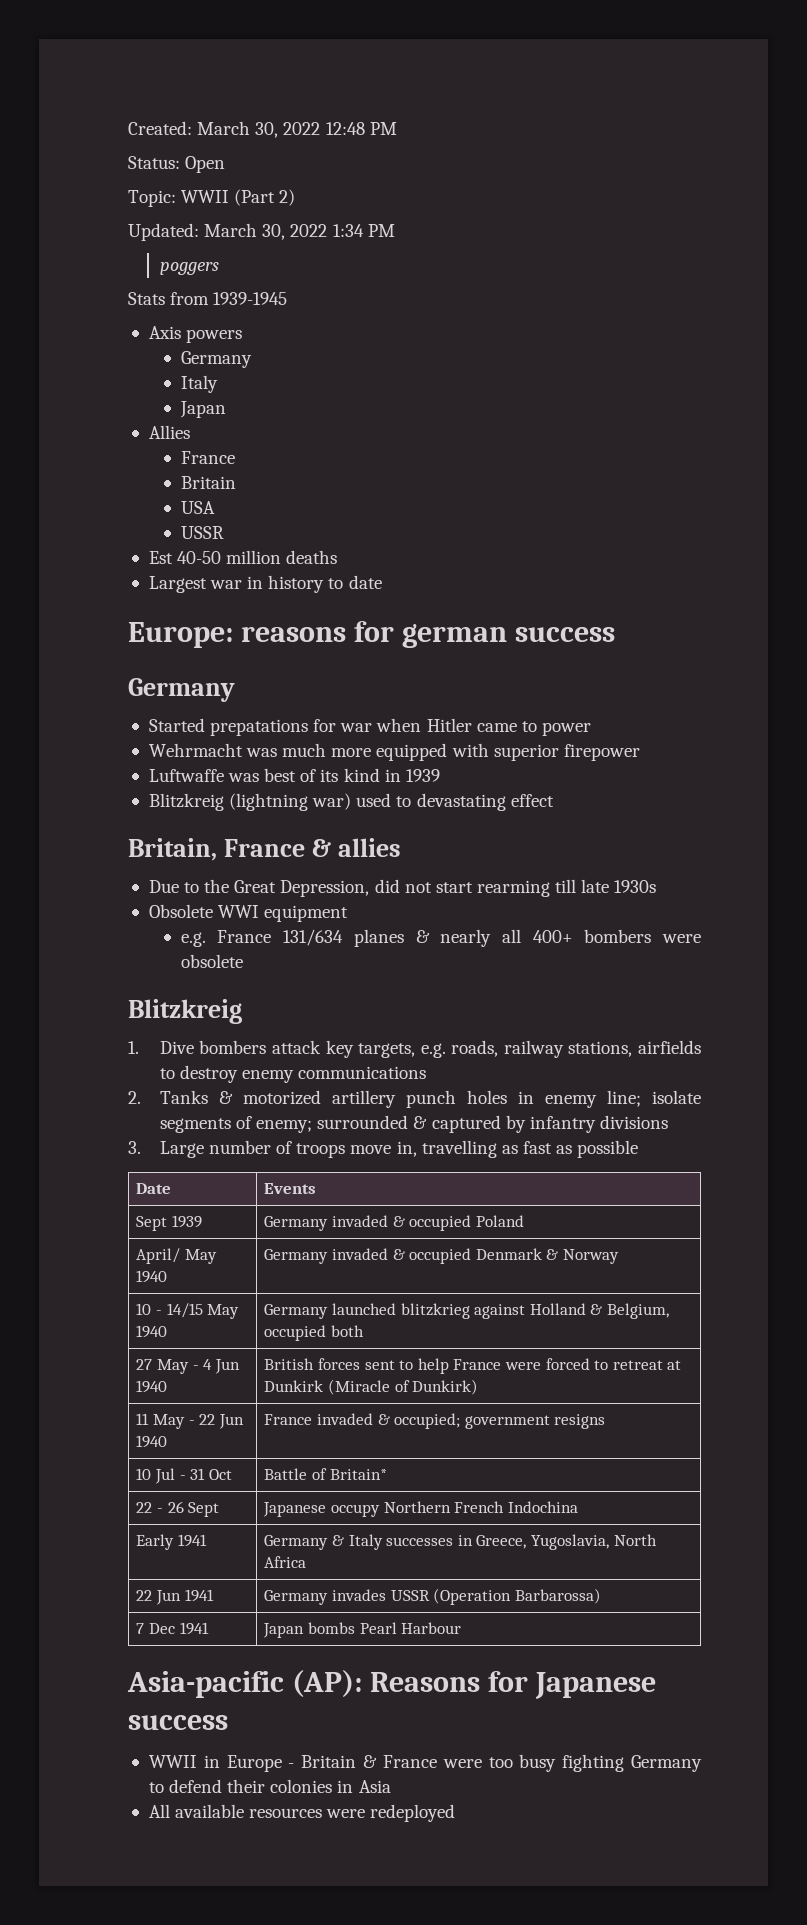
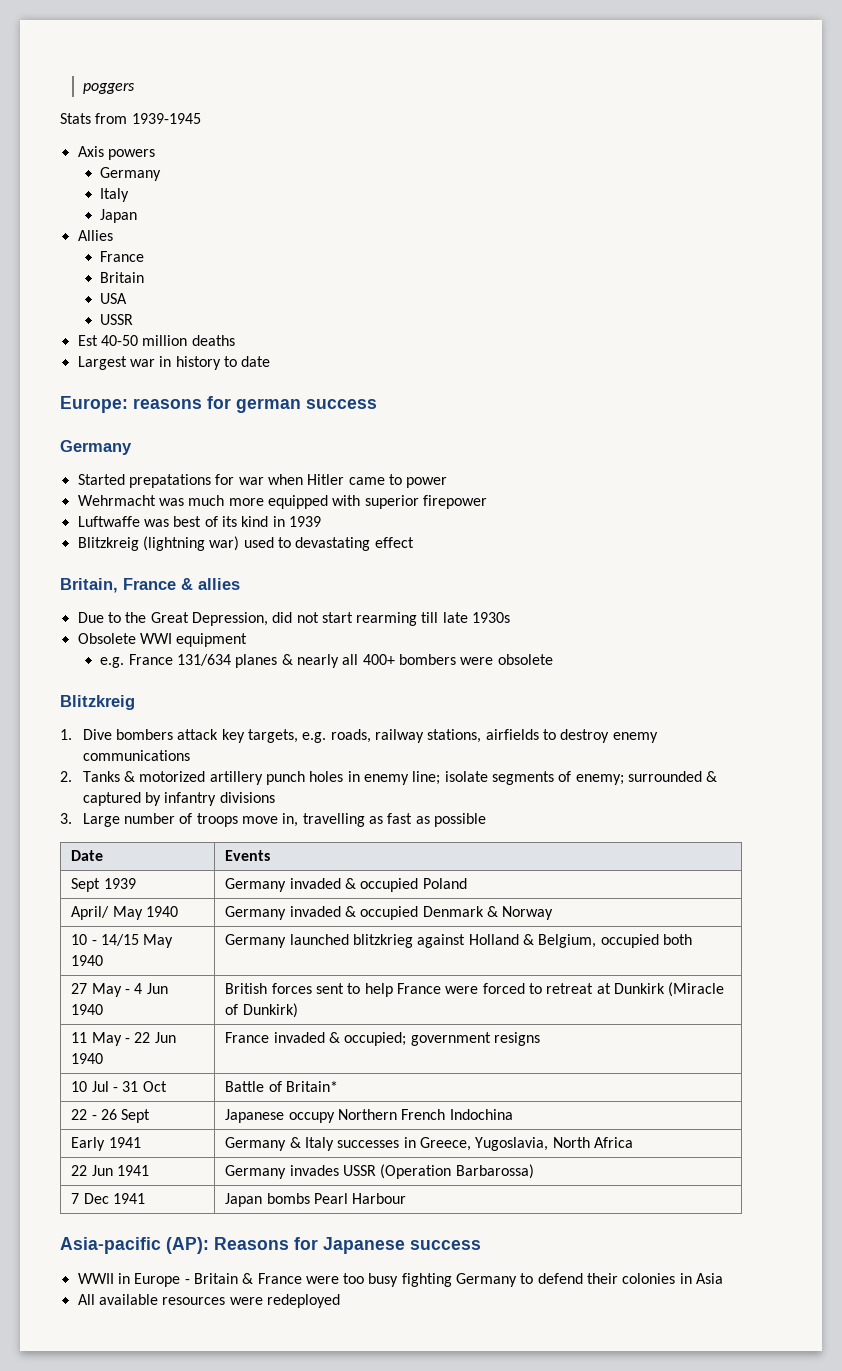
- Created: March 30, 2022 12:48 PM
- Status: Open
- Topic: WWII (Part 2)
- Updated: March 30, 2022 1:34 PM

